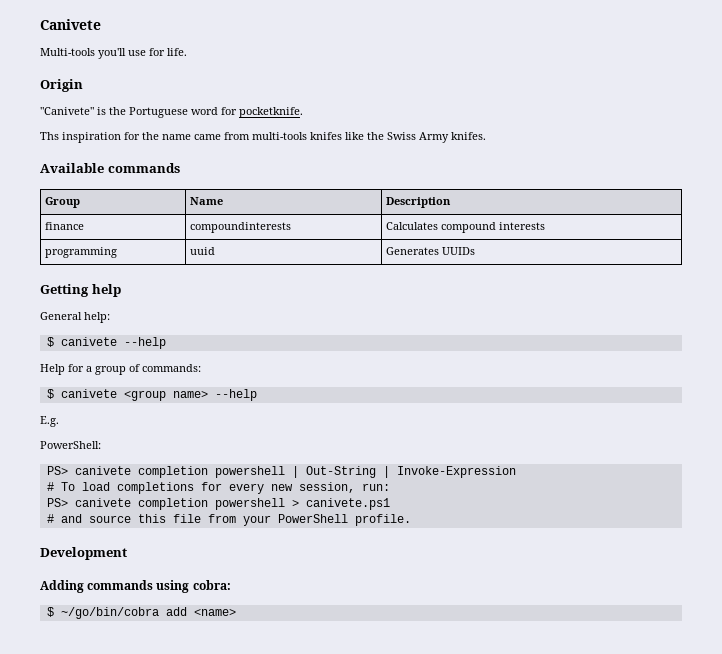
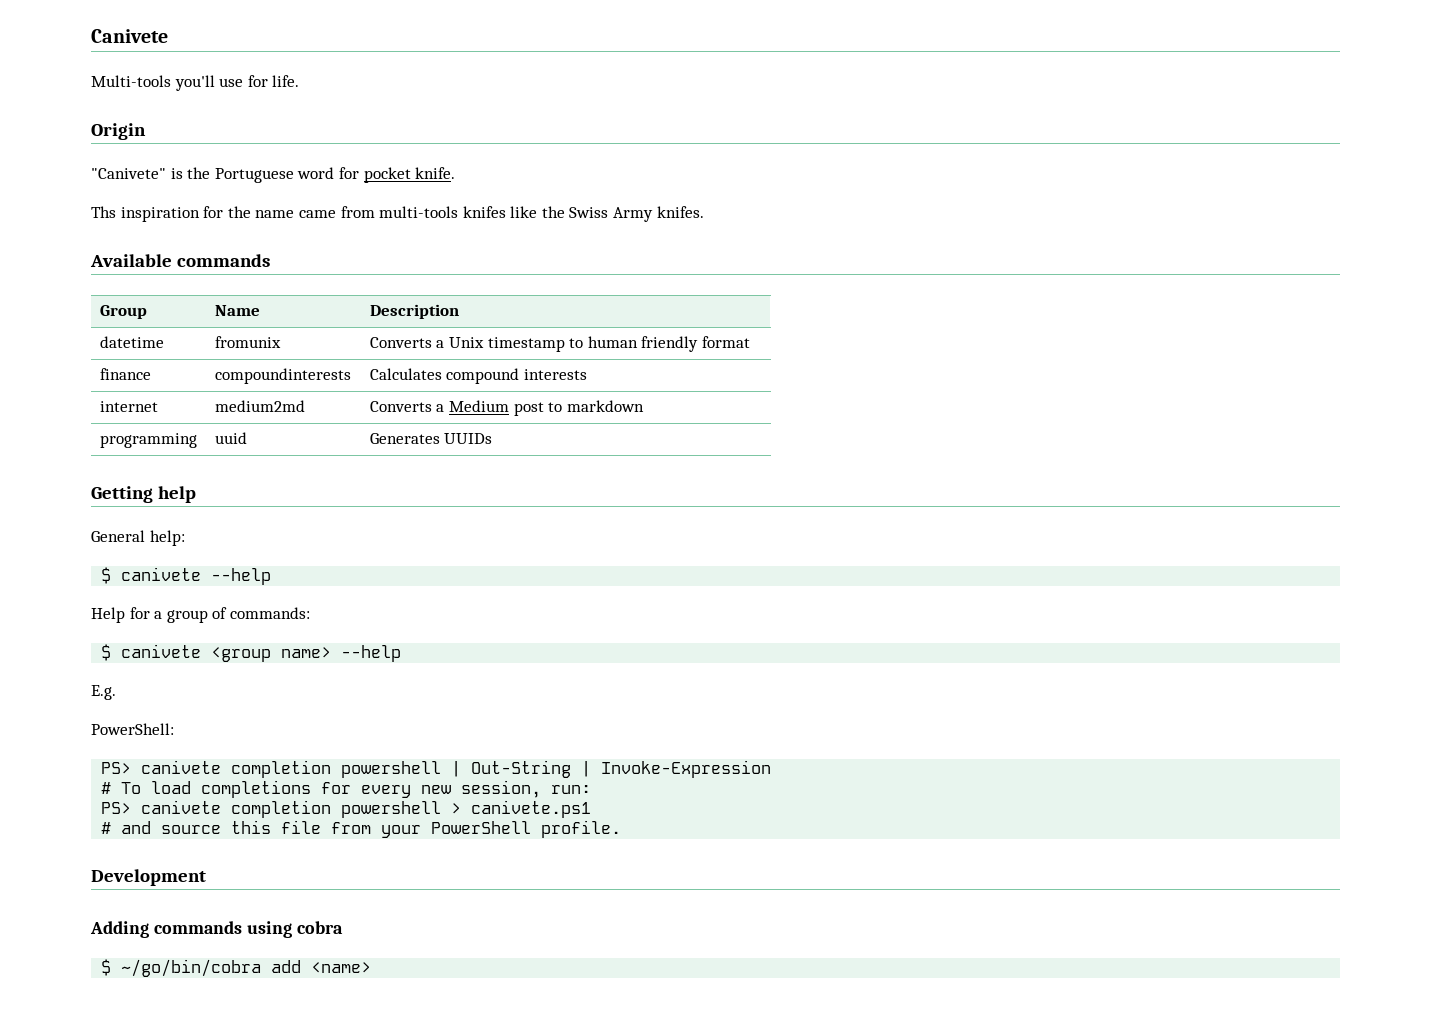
- "Canivete" is the Portuguese word for pocketknife.
+ "Canivete" is the Portuguese word for pocket knife.
+ datetime | fromunix | Converts a Unix timestamp to human friendly format
+ internet | medium2md | Converts a Medium post to markdown
- Adding commands using cobra:
+ Adding commands using cobra

